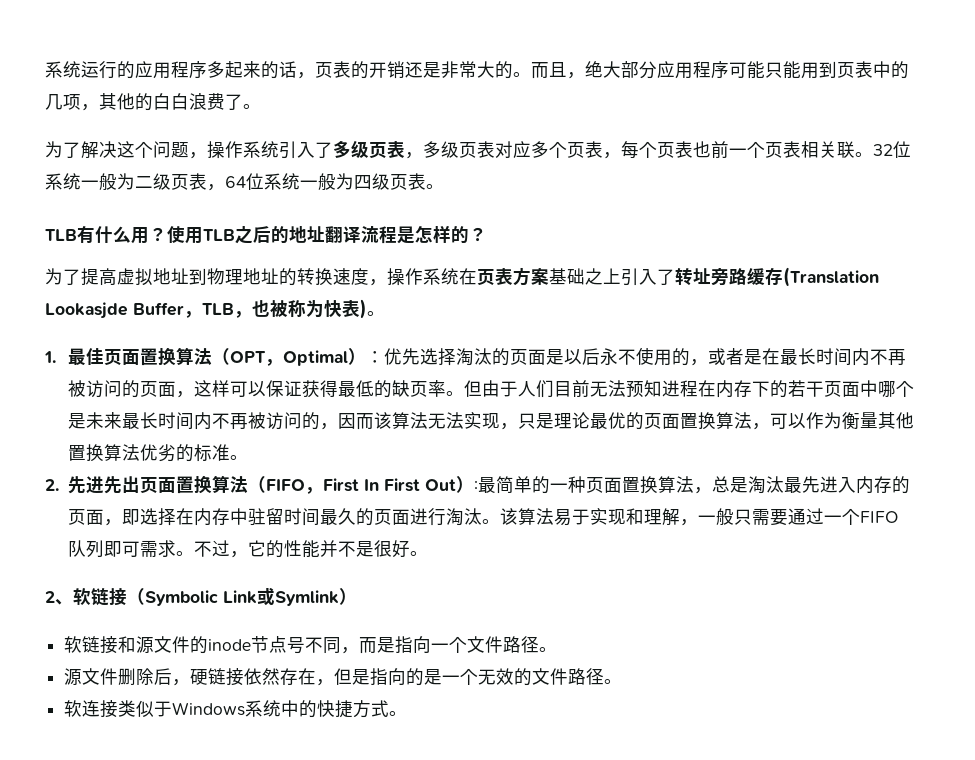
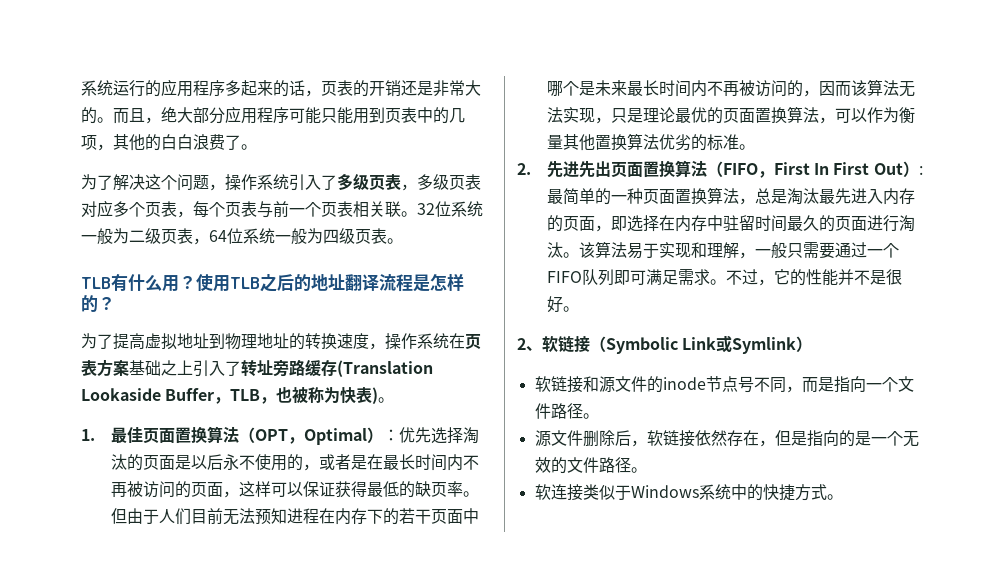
- 为了解决这个问题，操作系统引入了多级页表，多级页表对应多个页表，每个页表也前一个页表相关联。
+ 为了解决这个问题，操作系统引入了多级页表，多级页表对应多个页表，每个页表与前一个页表相关联。
- 为了提高虚拟地址到物理地址的转换速度，操作系统在页表方案基础之上引入了转址旁路缓存(Translation Lookasjde Buffer，TLB，也被称为快表)。
+ 为了提高虚拟地址到物理地址的转换速度，操作系统在页表方案基础之上引入了转址旁路缓存(Translation Lookaside Buffer，TLB，也被称为快表)。
- 该算法易于实现和理解，一般只需要通过一个FIFO队列即可需求。
+ 该算法易于实现和理解，一般只需要通过一个FIFO队列即可满足需求。
- 源文件删除后，硬链接依然存在，但是指向的是一个无效的文件路径。
+ 源文件删除后，软链接依然存在，但是指向的是一个无效的文件路径。

